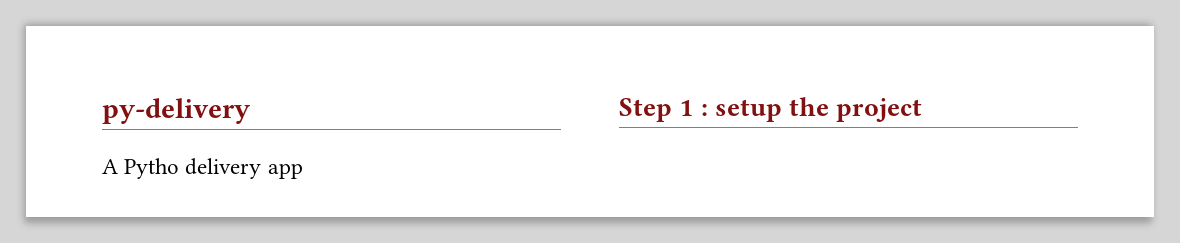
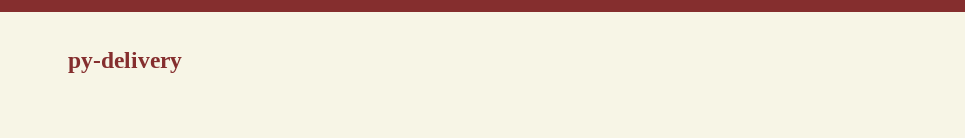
- A Pytho delivery app
- Step 1 : setup the project

